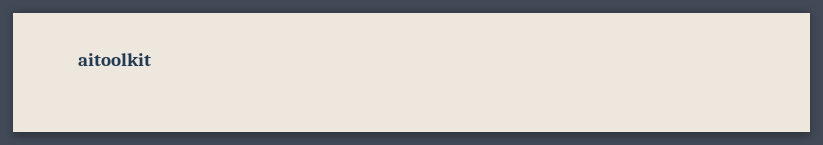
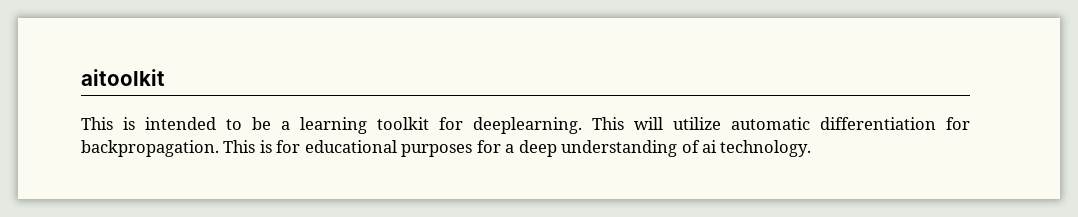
+ This is intended to be a learning toolkit for deeplearning. This will utilize automatic differentiation for backpropagation. This is for educational purposes for a deep understanding of ai technology.

